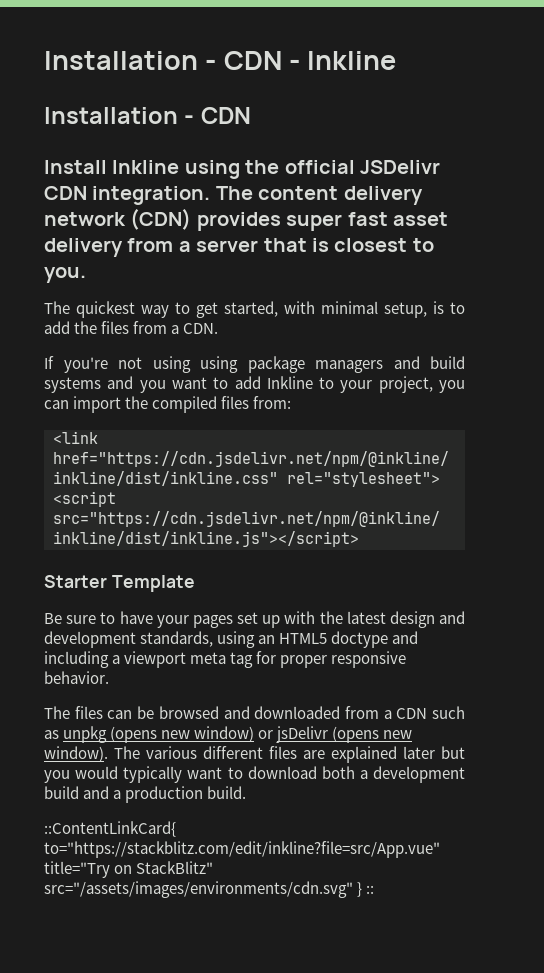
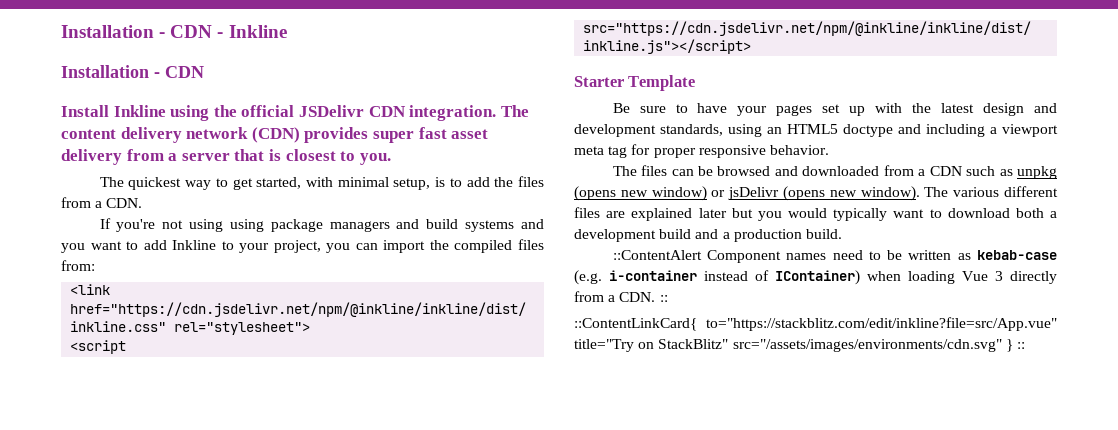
+ ::ContentAlert Component names need to be written as kebab-case (e.g. i-container instead of IContainer) when loading Vue 3 directly from a CDN. ::

